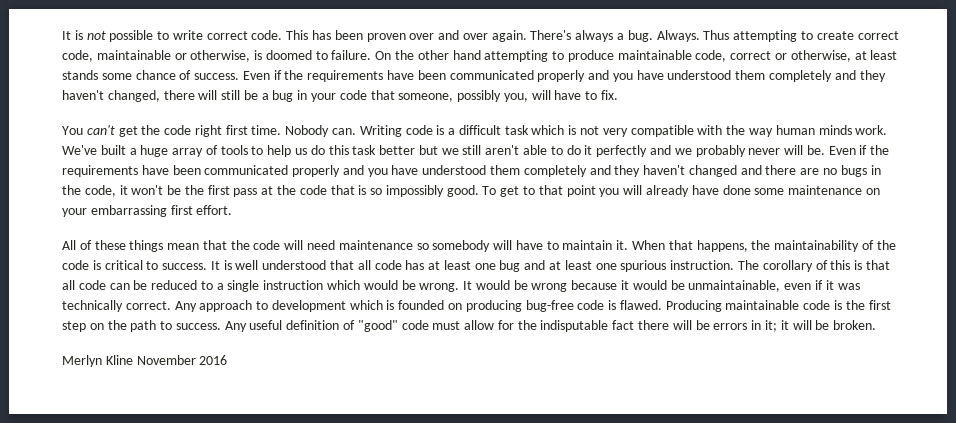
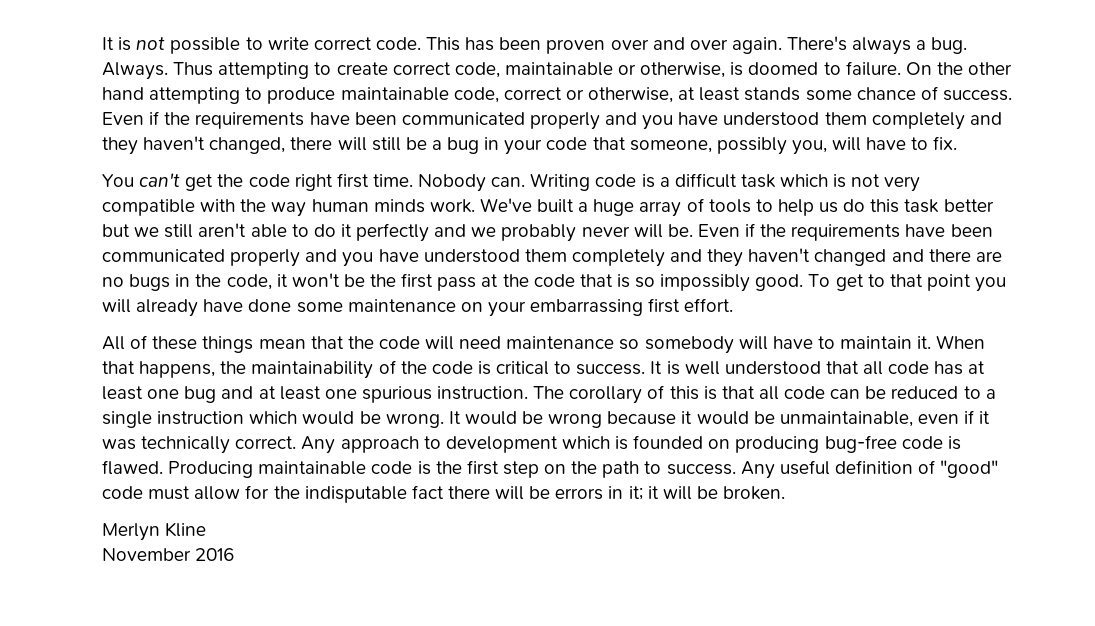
- Merlyn Kline November 2016
+ Merlyn Kline
+ November 2016

